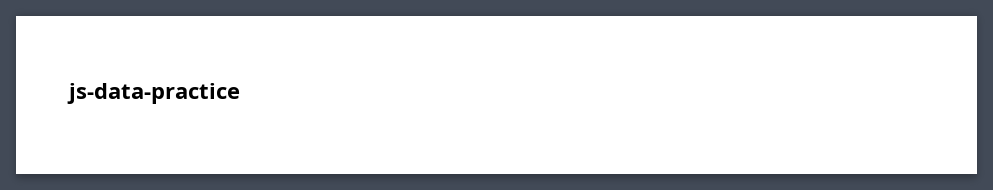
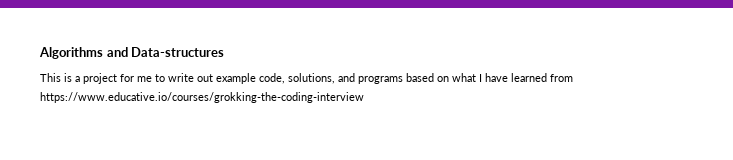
- js-data-practice
+ Algorithms and Data-structures
+ This is a project for me to write out example code, solutions, and programs based on what I have learned from https://www.educative.io/courses/grokking-the-coding-interview

